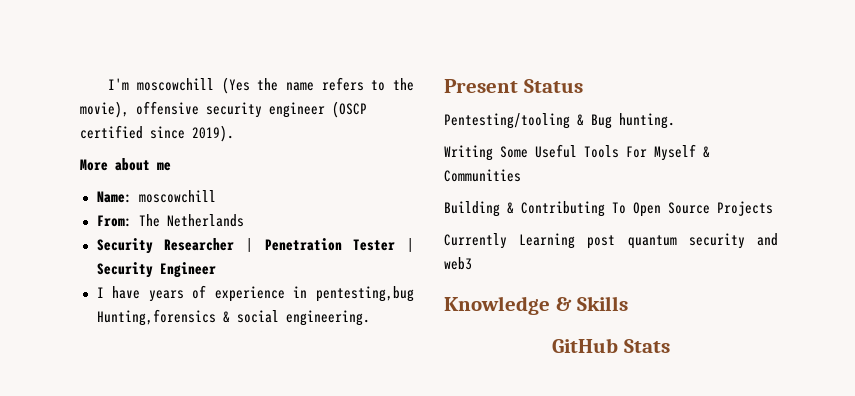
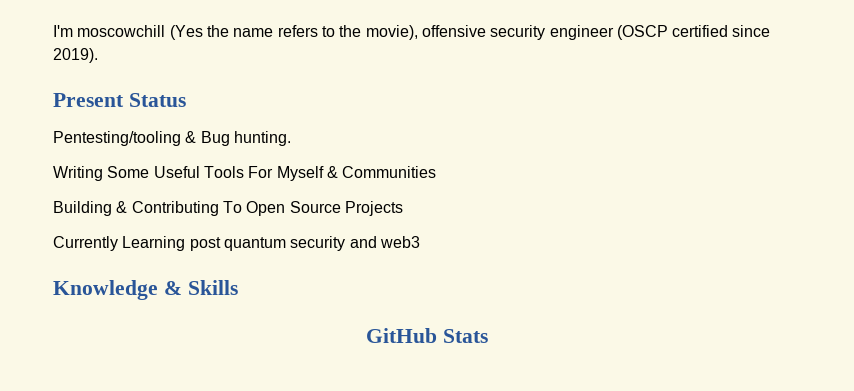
- More about me
- Name: moscowchill
- From: The Netherlands
- Security Researcher | Penetration Tester | Security Engineer
- I have years of experience in pentesting,bug Hunting,forensics & social engineering.

